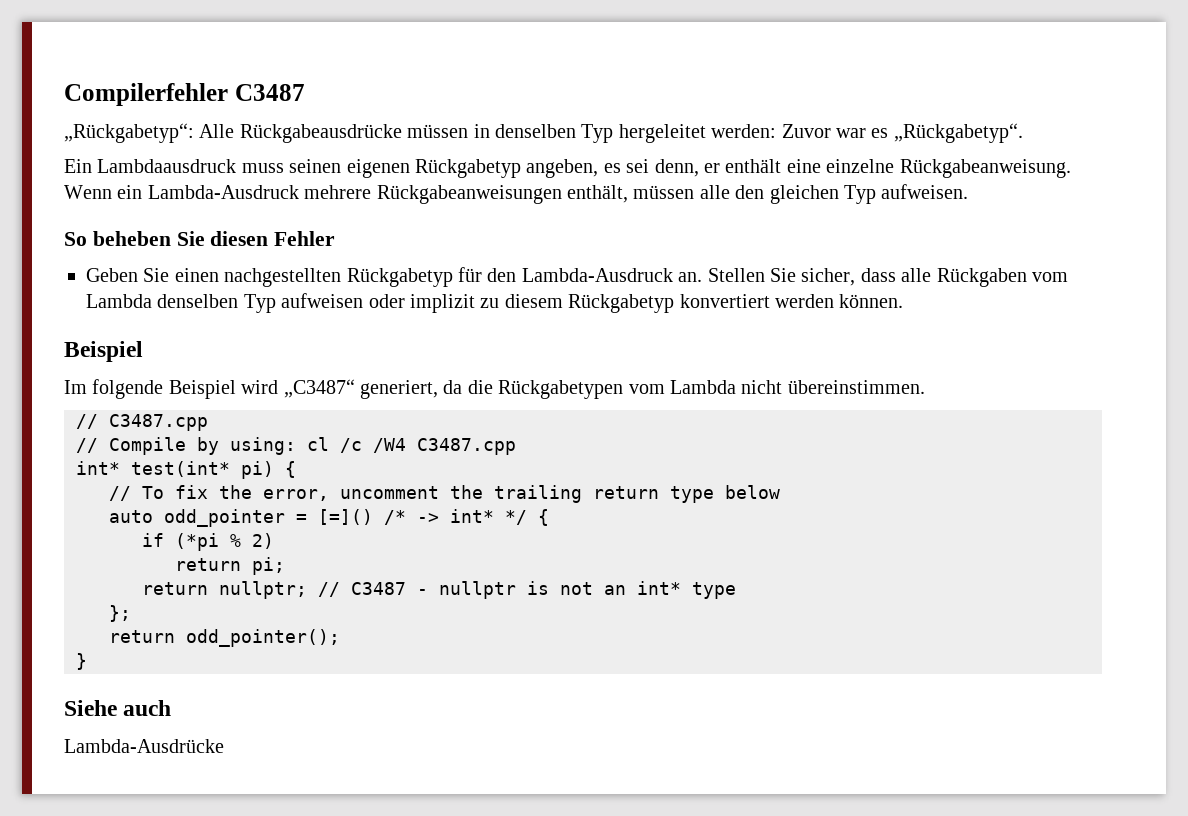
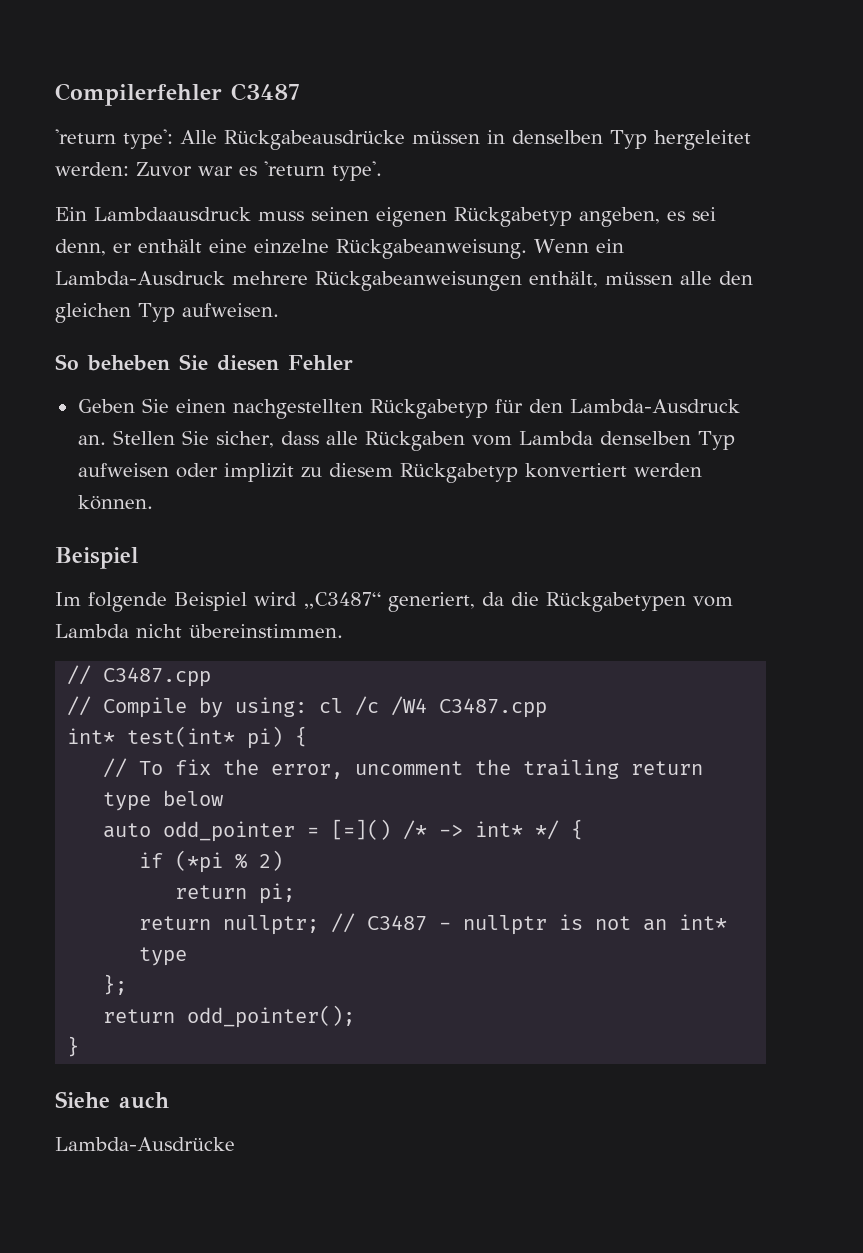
- „Rückgabetyp“: Alle Rückgabeausdrücke müssen in denselben Typ hergeleitet werden: Zuvor war es „Rückgabetyp“.
+ 'return type': Alle Rückgabeausdrücke müssen in denselben Typ hergeleitet werden: Zuvor war es 'return type'.

